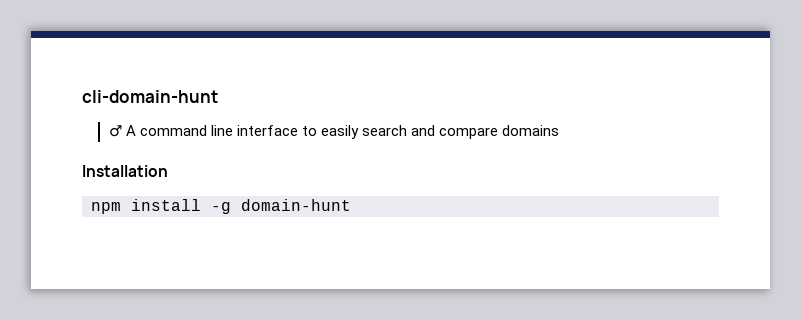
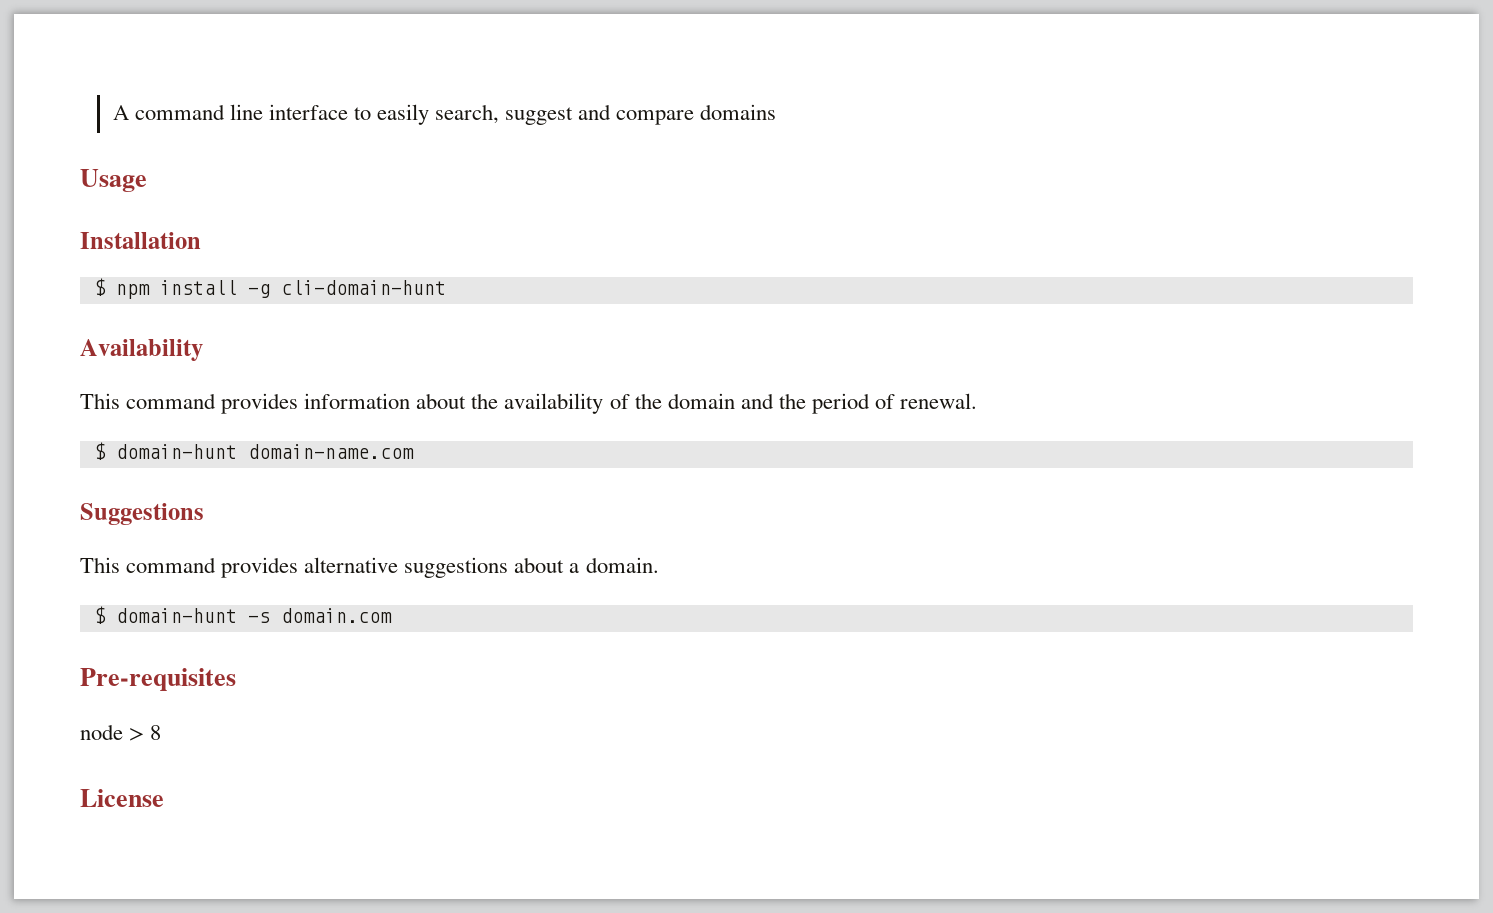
- cli-domain-hunt
- ♂ A command line interface to easily search and compare domains
+ A command line interface to easily search, suggest and compare domains
+ Usage
- npm install -g domain-hunt
+ $ npm install -g cli-domain-hunt
+ Availability
+ This command provides information about the availability of the domain and the period of renewal.
+ $ domain-hunt domain-name.com
+ Suggestions
+ This command provides alternative suggestions about a domain.
+ $ domain-hunt -s domain.com
+ Pre-requisites
+ node > 8
+ License

